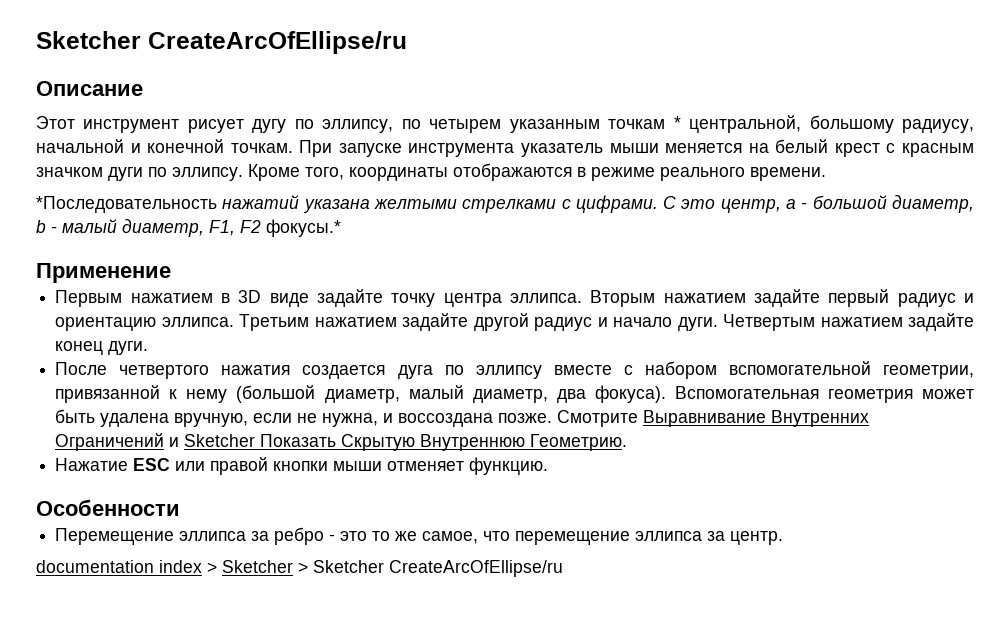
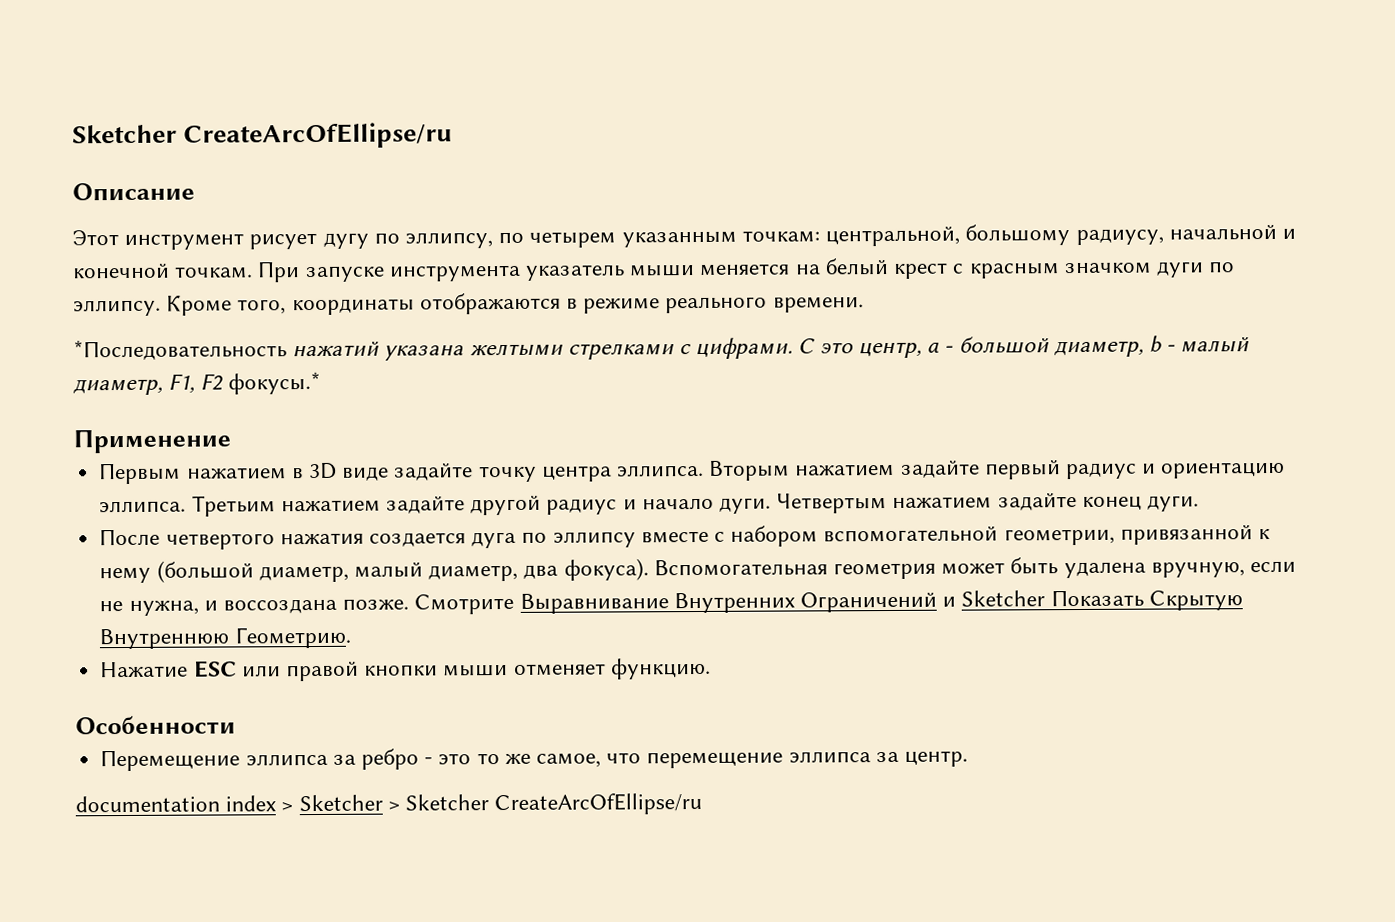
- Этот инструмент рисует дугу по эллипсу, по четырем указанным точкам * центральной, большому радиусу, начальной и конечной точкам.
+ Этот инструмент рисует дугу по эллипсу, по четырем указанным точкам: центральной, большому радиусу, начальной и конечной точкам.

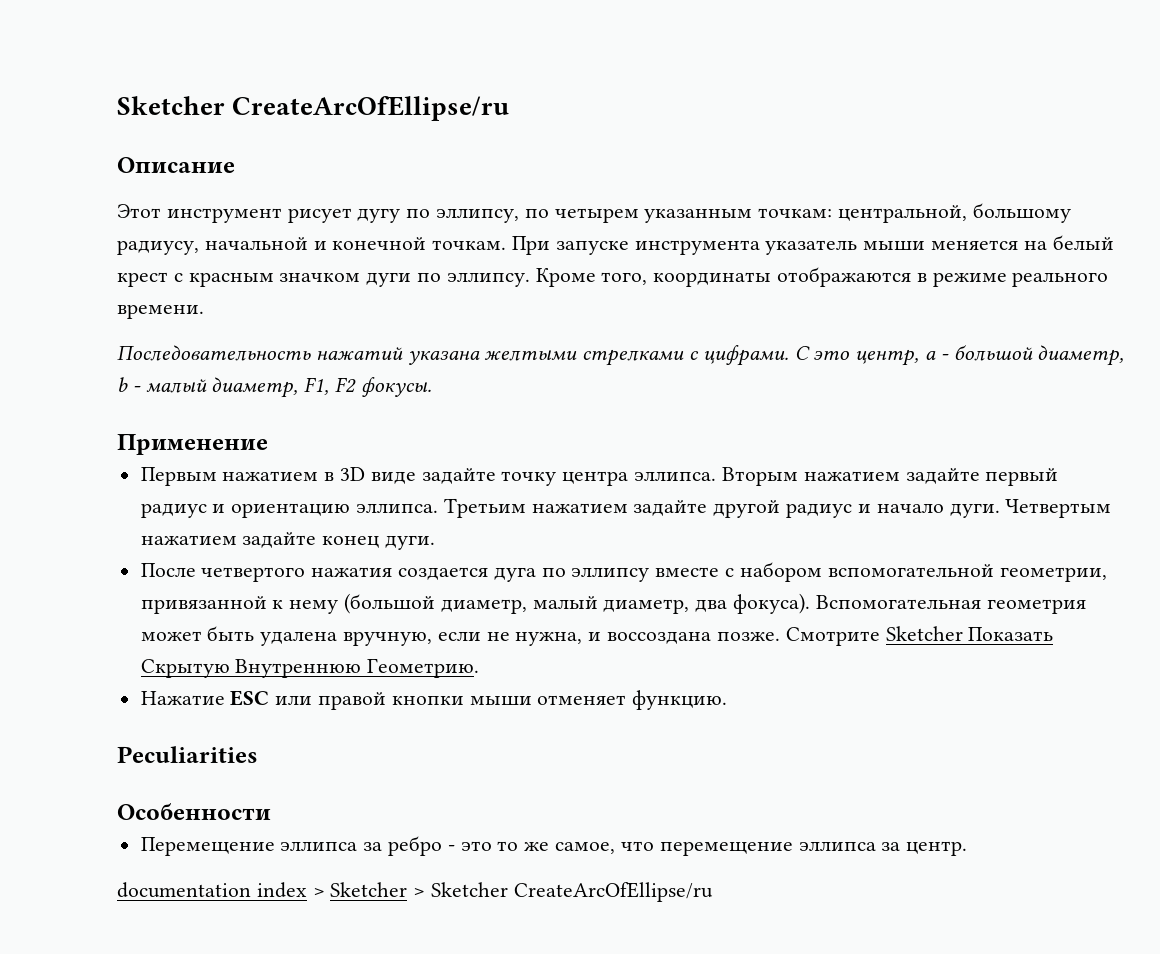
- *Последовательность нажатий указана желтыми стрелками с цифрами.
+ Последовательность нажатий указана желтыми стрелками с цифрами.
- C это центр, a - большой диаметр, b - малый диаметр, F1, F2 фокусы.*
+ C это центр, a - большой диаметр, b - малый диаметр, F1, F2 фокусы.
- Смотрите Выравнивание Внутренних Ограничений и Sketcher Показать Скрытую Внутреннюю Геометрию.
+ Смотрите Sketcher Показать Скрытую Внутреннюю Геометрию.
+ Peculiarities

